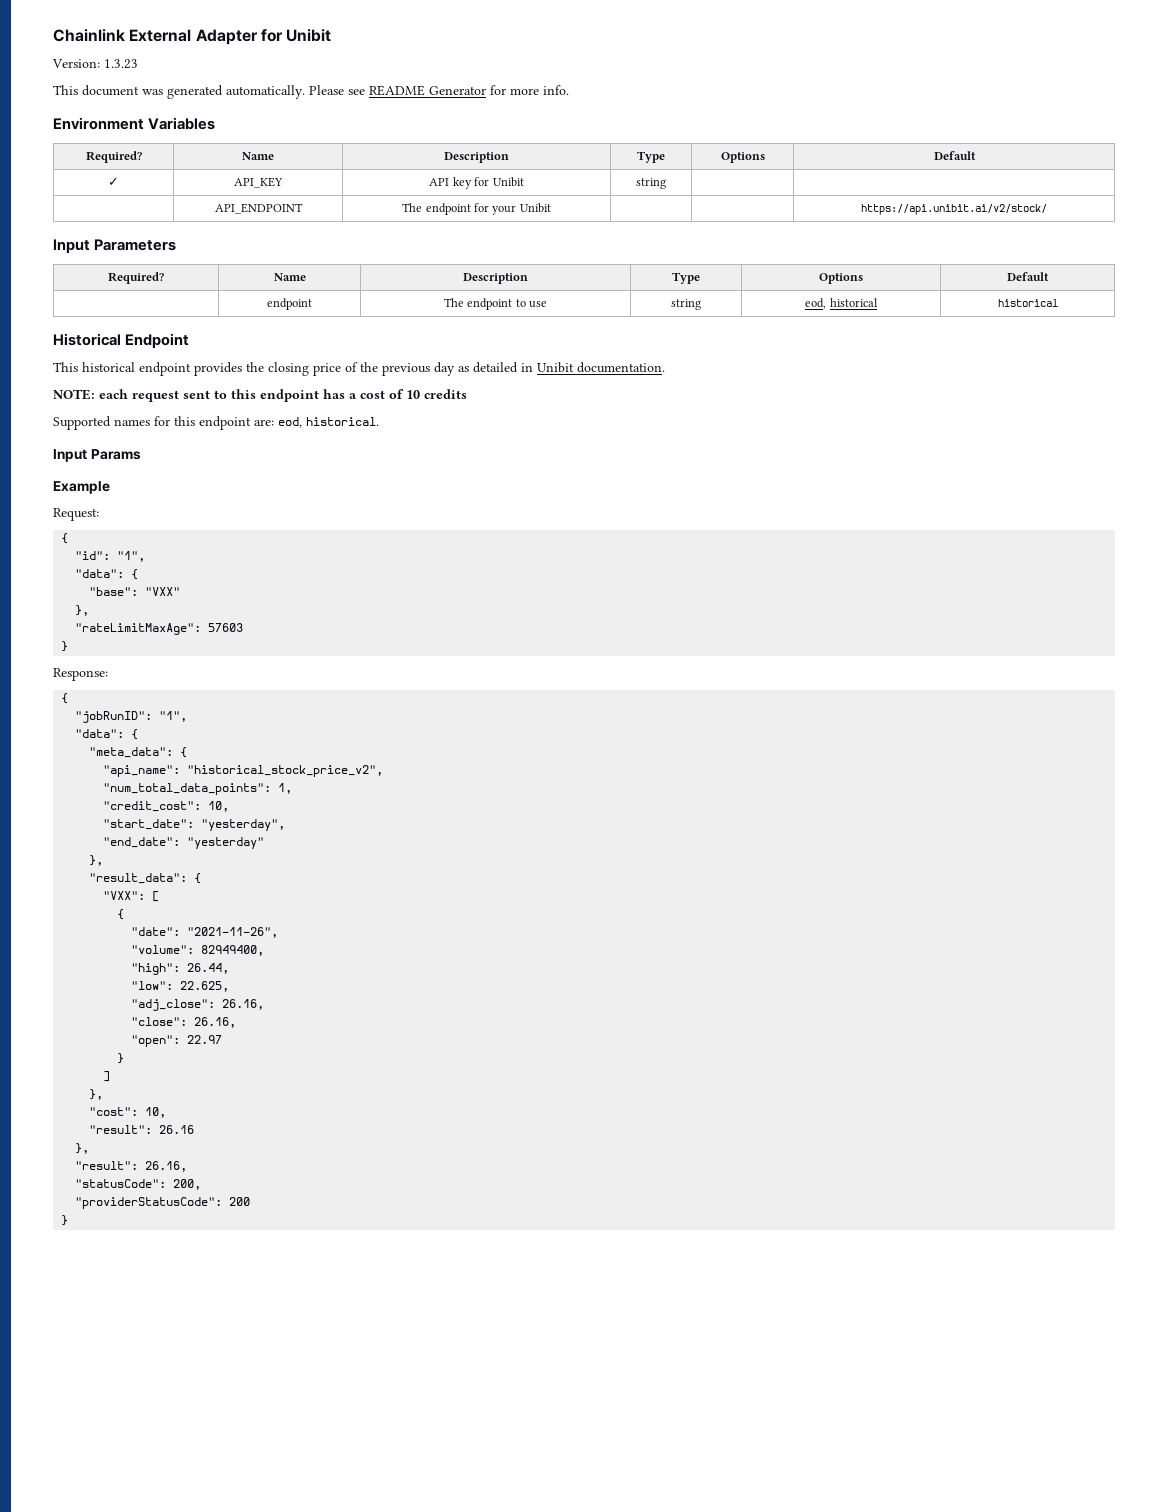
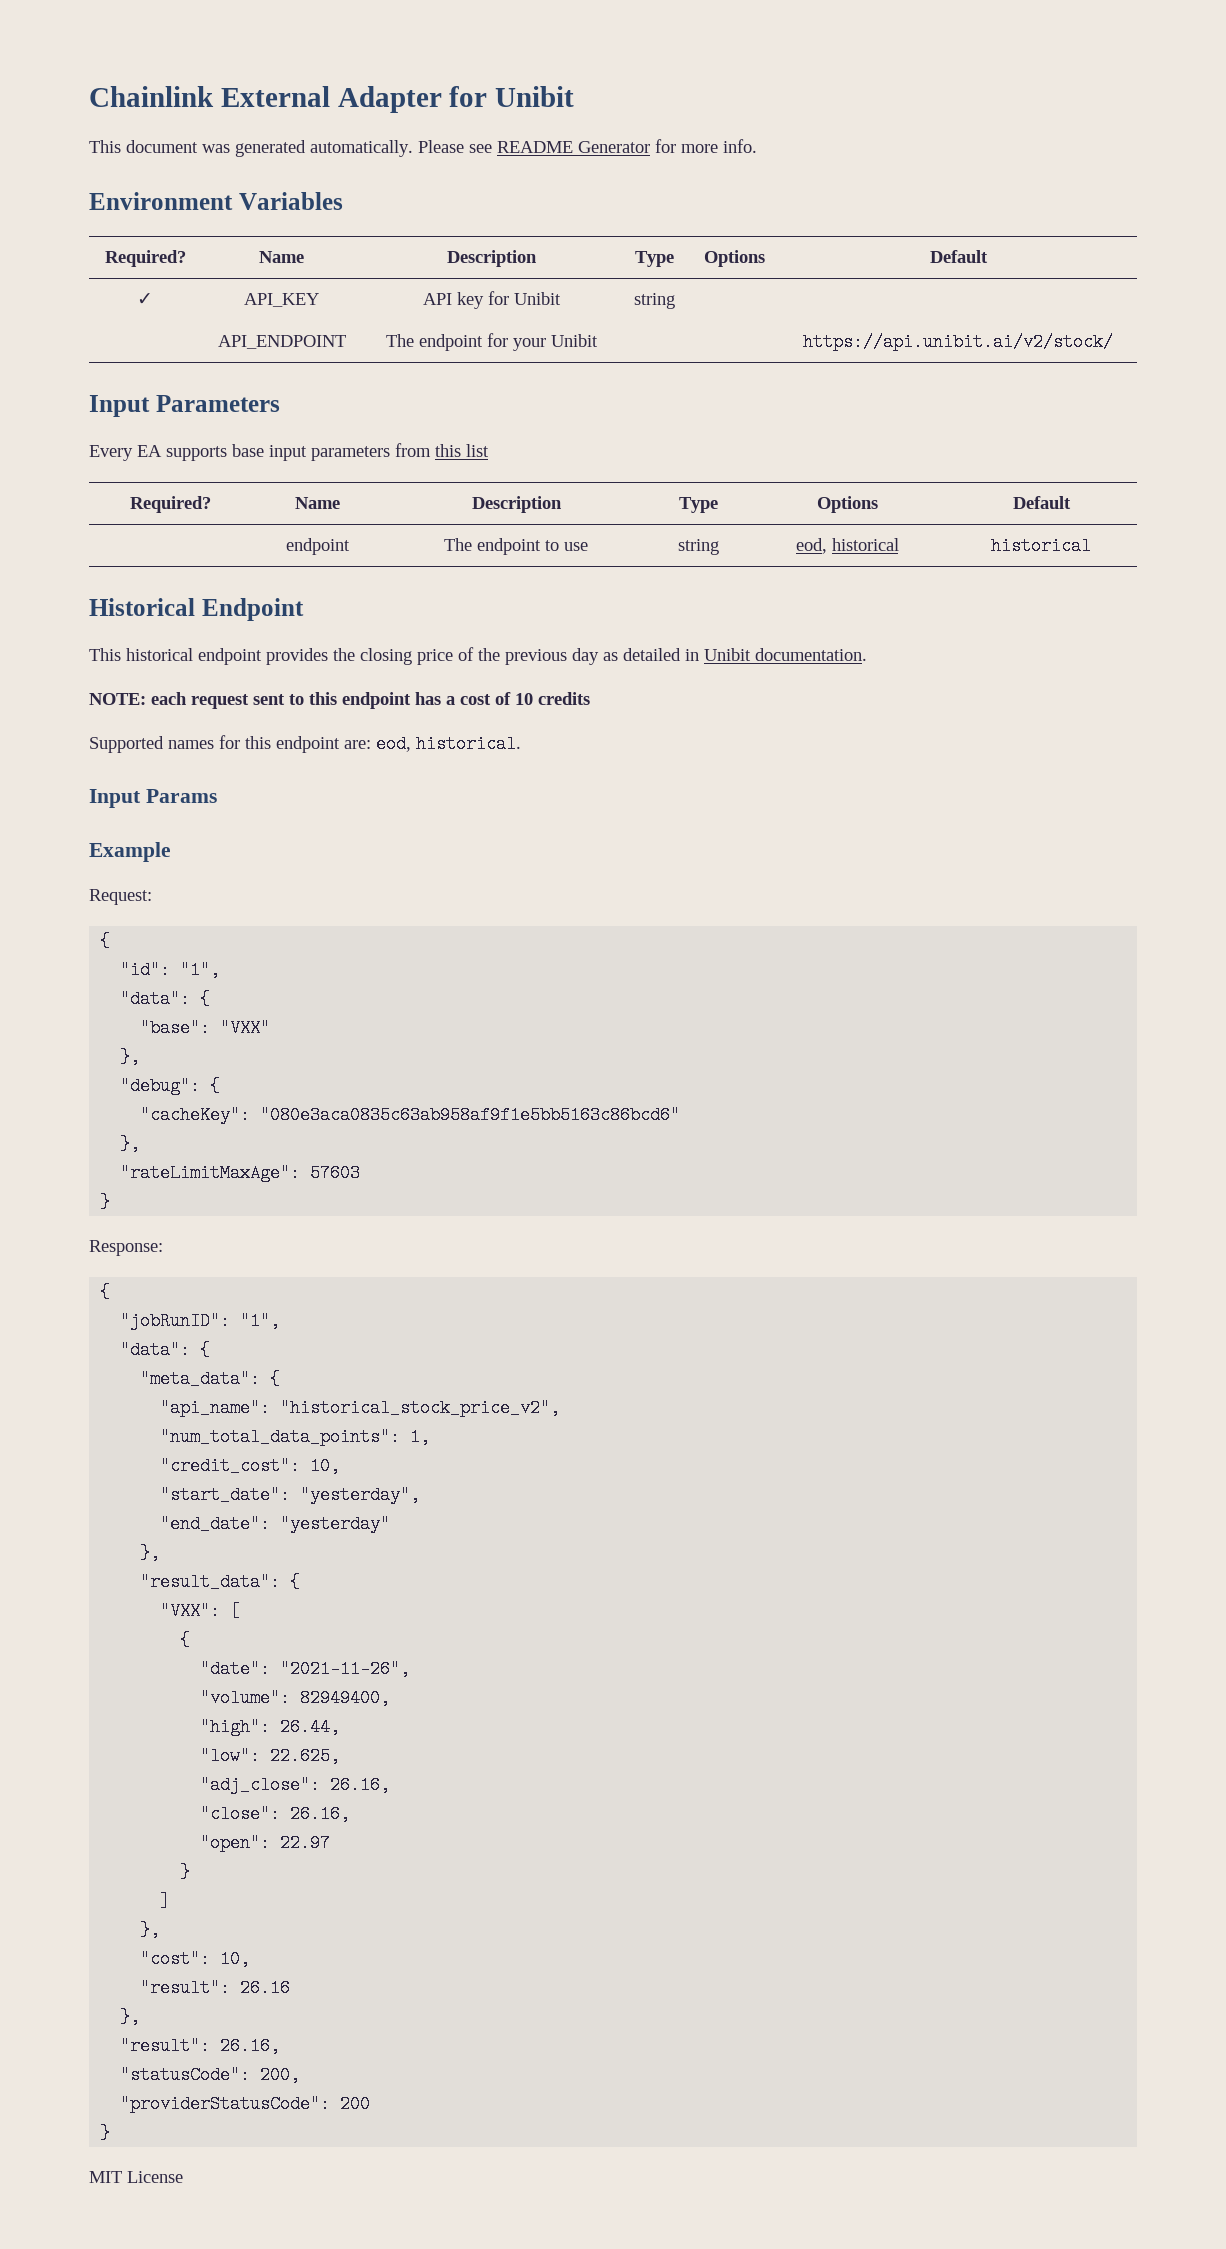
- Version: 1.3.23
+ Every EA supports base input parameters from this list
+ "debug": {
+ "cacheKey": "080e3aca0835c63ab958af9f1e5bb5163c86bcd6"
+ },
+ MIT License

